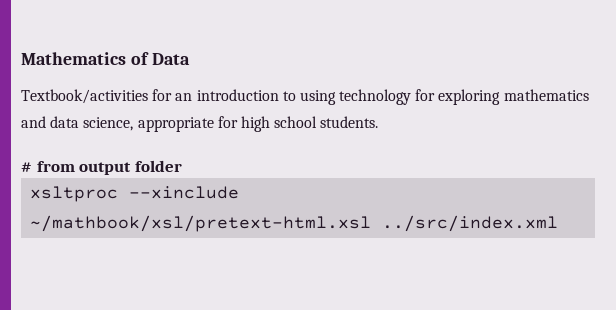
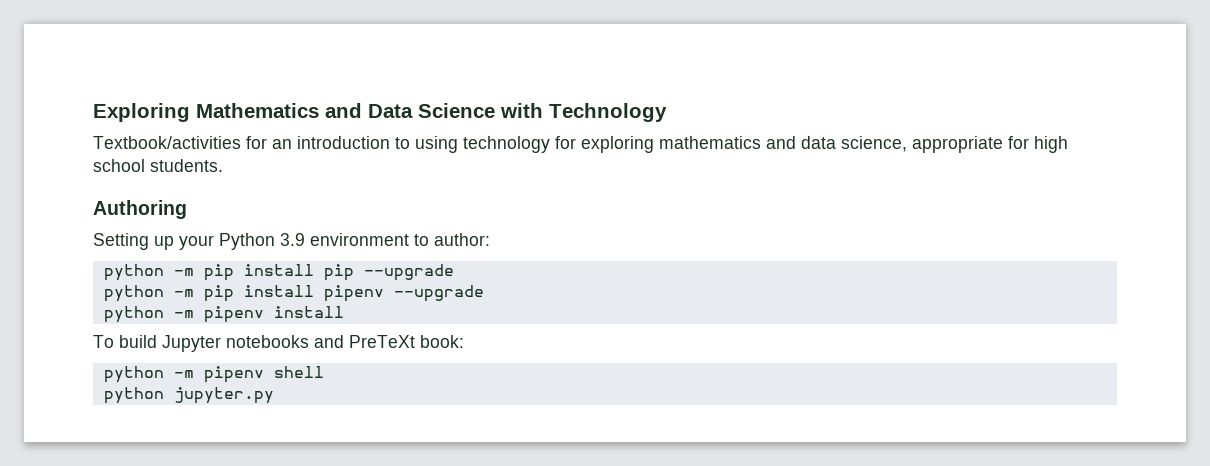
- Mathematics of Data
+ Exploring Mathematics and Data Science with Technology
- # from output folder
- xsltproc --xinclude ~/mathbook/xsl/pretext-html.xsl ../src/index.xml
+ Authoring
+ Setting up your Python 3.9 environment to author:
+ python -m pip install pip --upgrade
+ python -m pip install pipenv --upgrade
+ python -m pipenv install
+ To build Jupyter notebooks and PreTeXt book:
+ python -m pipenv shell
+ python jupyter.py

